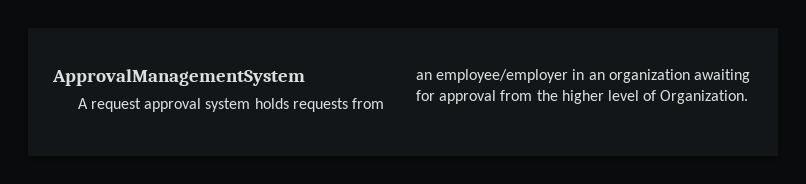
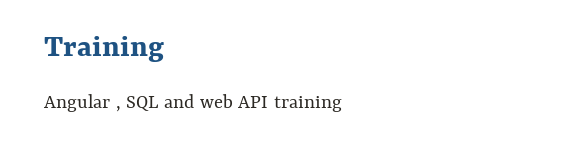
- ApprovalManagementSystem
- A request approval system holds requests from an employee/employer in an organization awaiting for approval from the higher level of Organization.
+ Training
+ Angular , SQL and web API training

